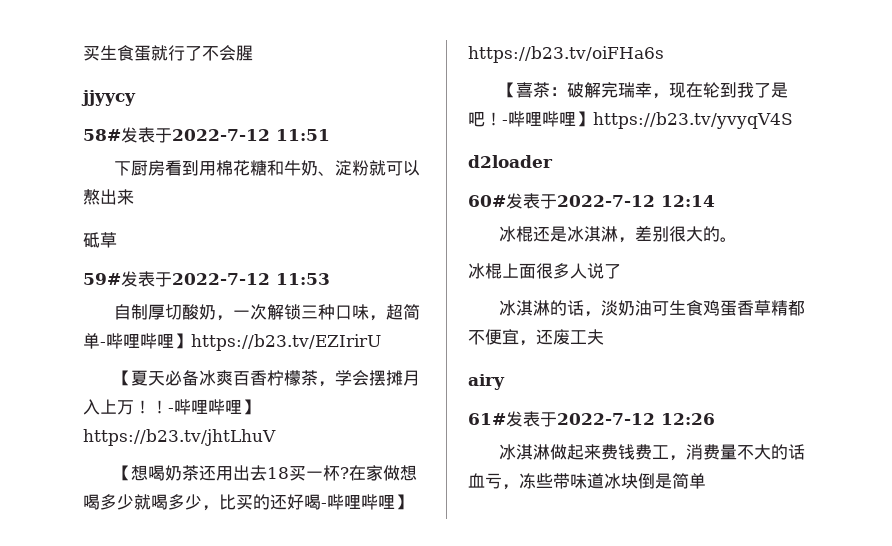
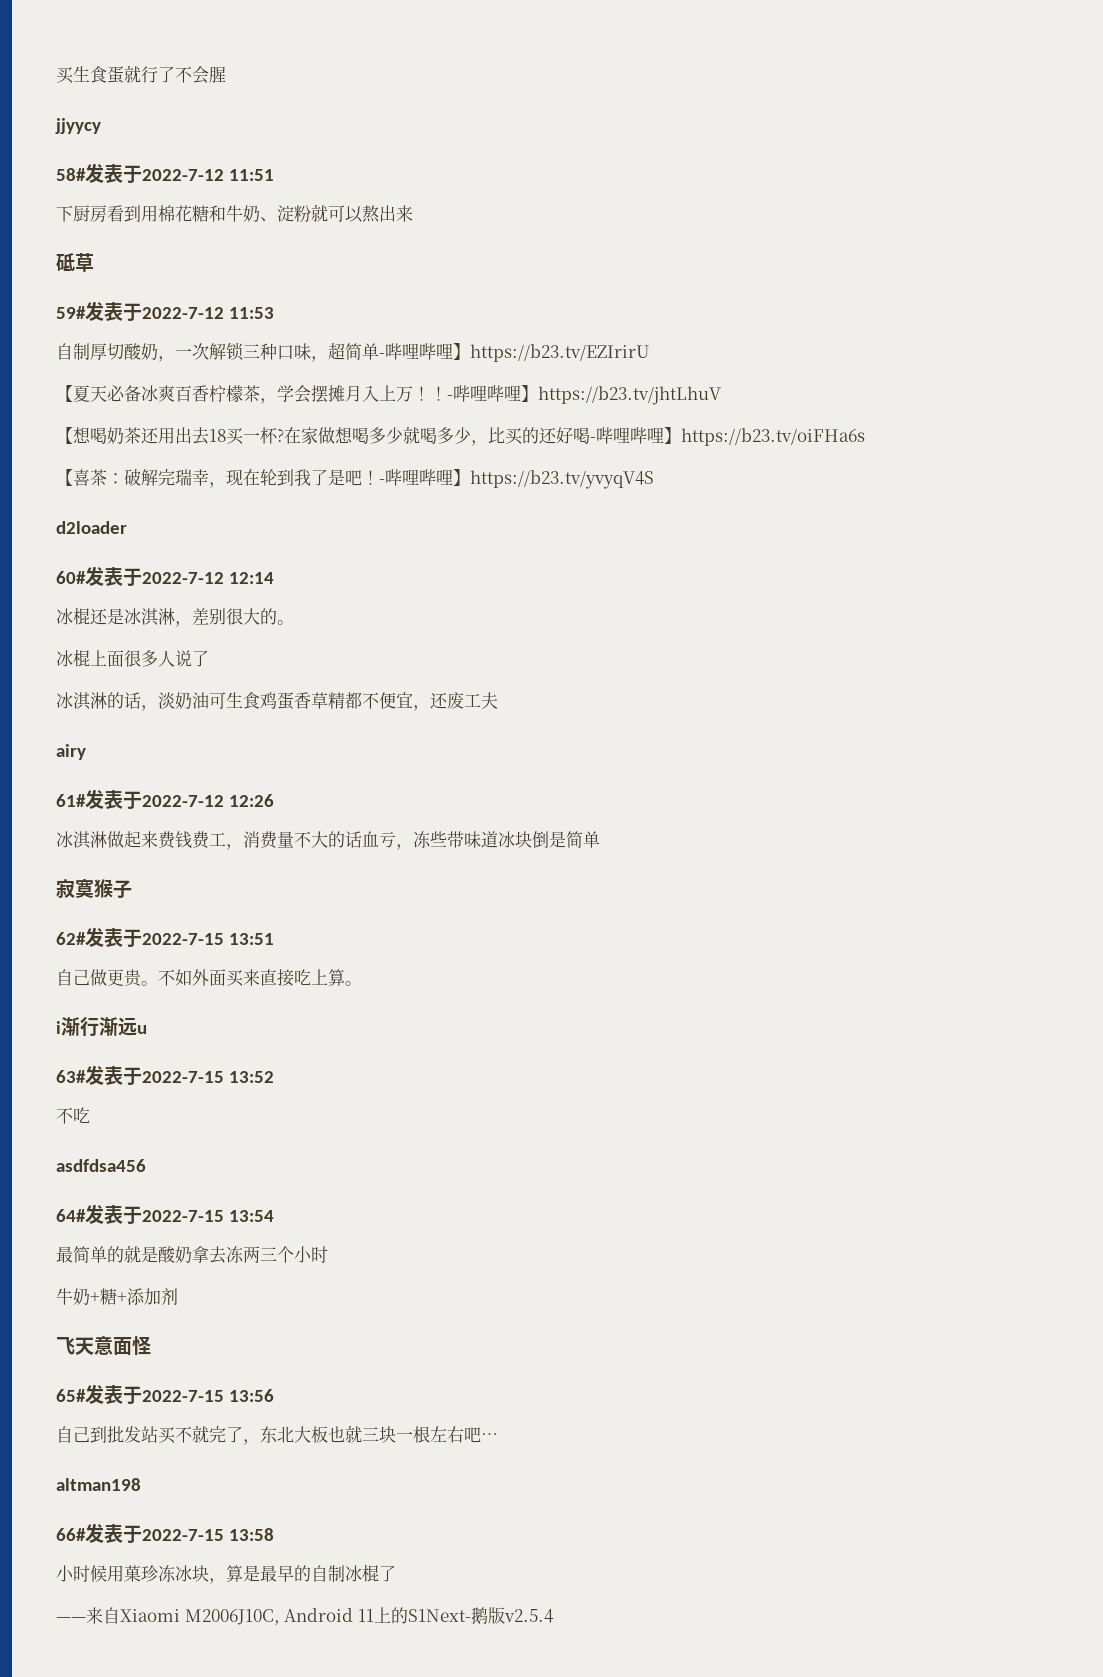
+ 寂寞猴子
+ 62#发表于2022-7-15 13:51
+ 自己做更贵。不如外面买来直接吃上算。
+ i渐行渐远u
+ 63#发表于2022-7-15 13:52
+ 不吃
+ asdfdsa456
+ 64#发表于2022-7-15 13:54
+ 最简单的就是酸奶拿去冻两三个小时
+ 牛奶+糖+添加剂
+ 飞天意面怪
+ 65#发表于2022-7-15 13:56
+ 自己到批发站买不就完了，东北大板也就三块一根左右吧…
+ altman198
+ 66#发表于2022-7-15 13:58
+ 小时候用菓珍冻冰块，算是最早的自制冰棍了
+ ——来自Xiaomi M2006J10C, Android 11上的S1Next-鹅版v2.5.4

